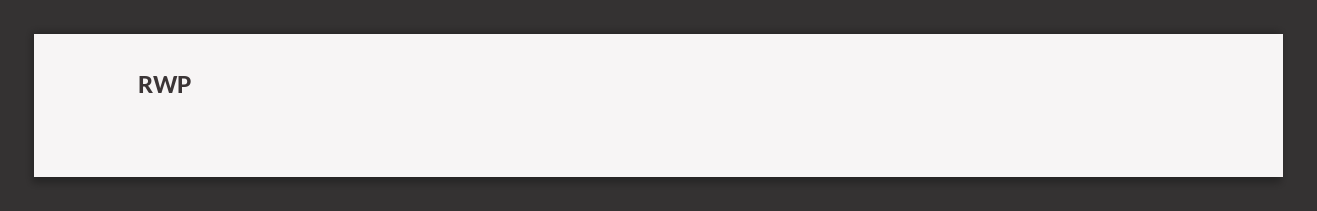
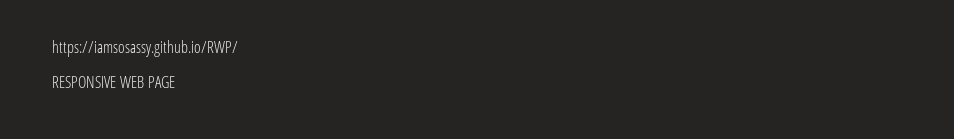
- RWP
+ https://iamsosassy.github.io/RWP/
+ RESPONSIVE WEB PAGE

